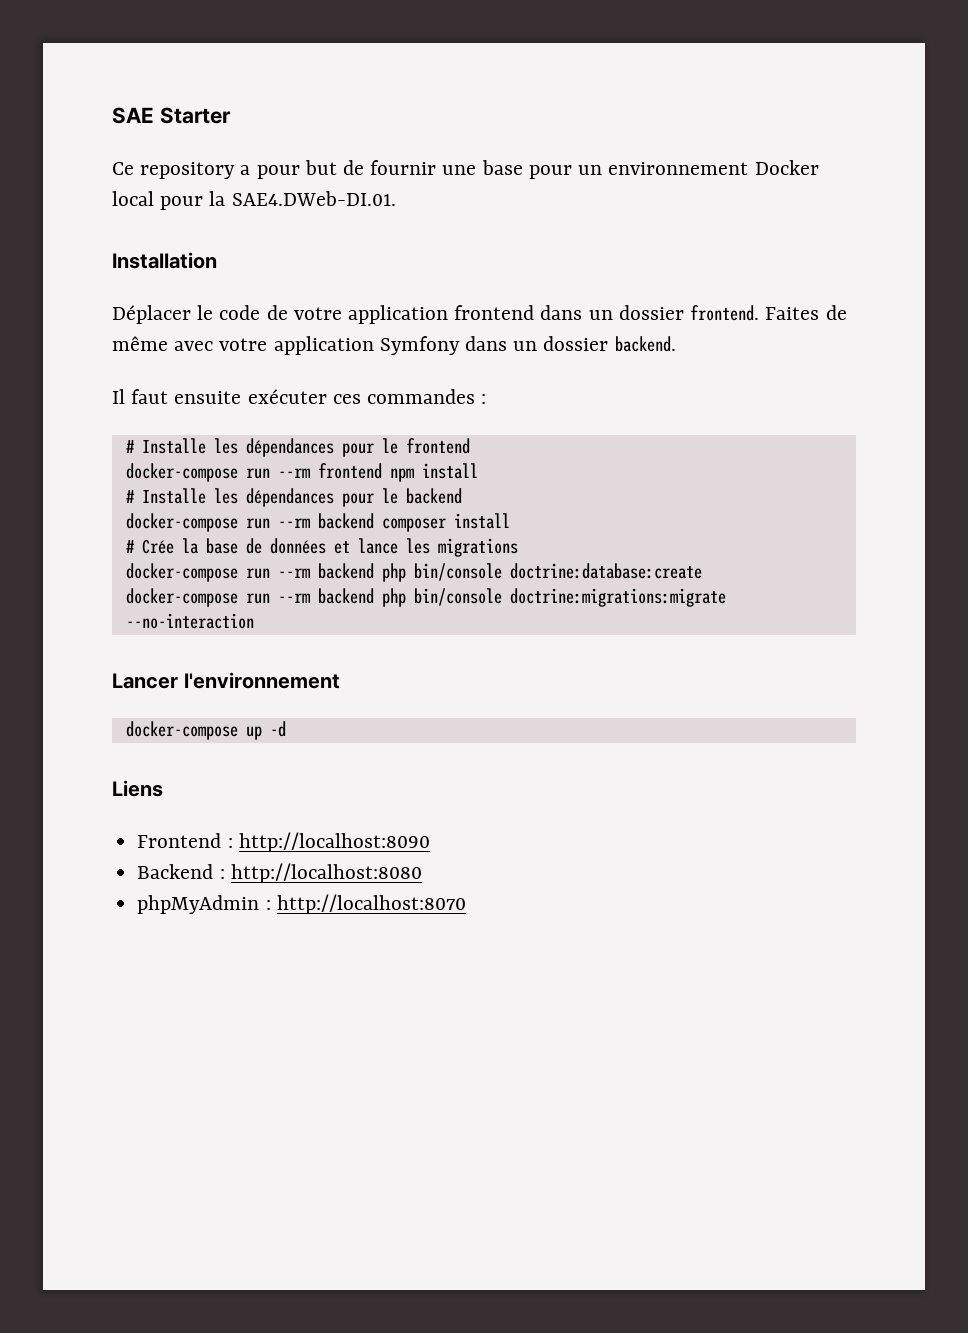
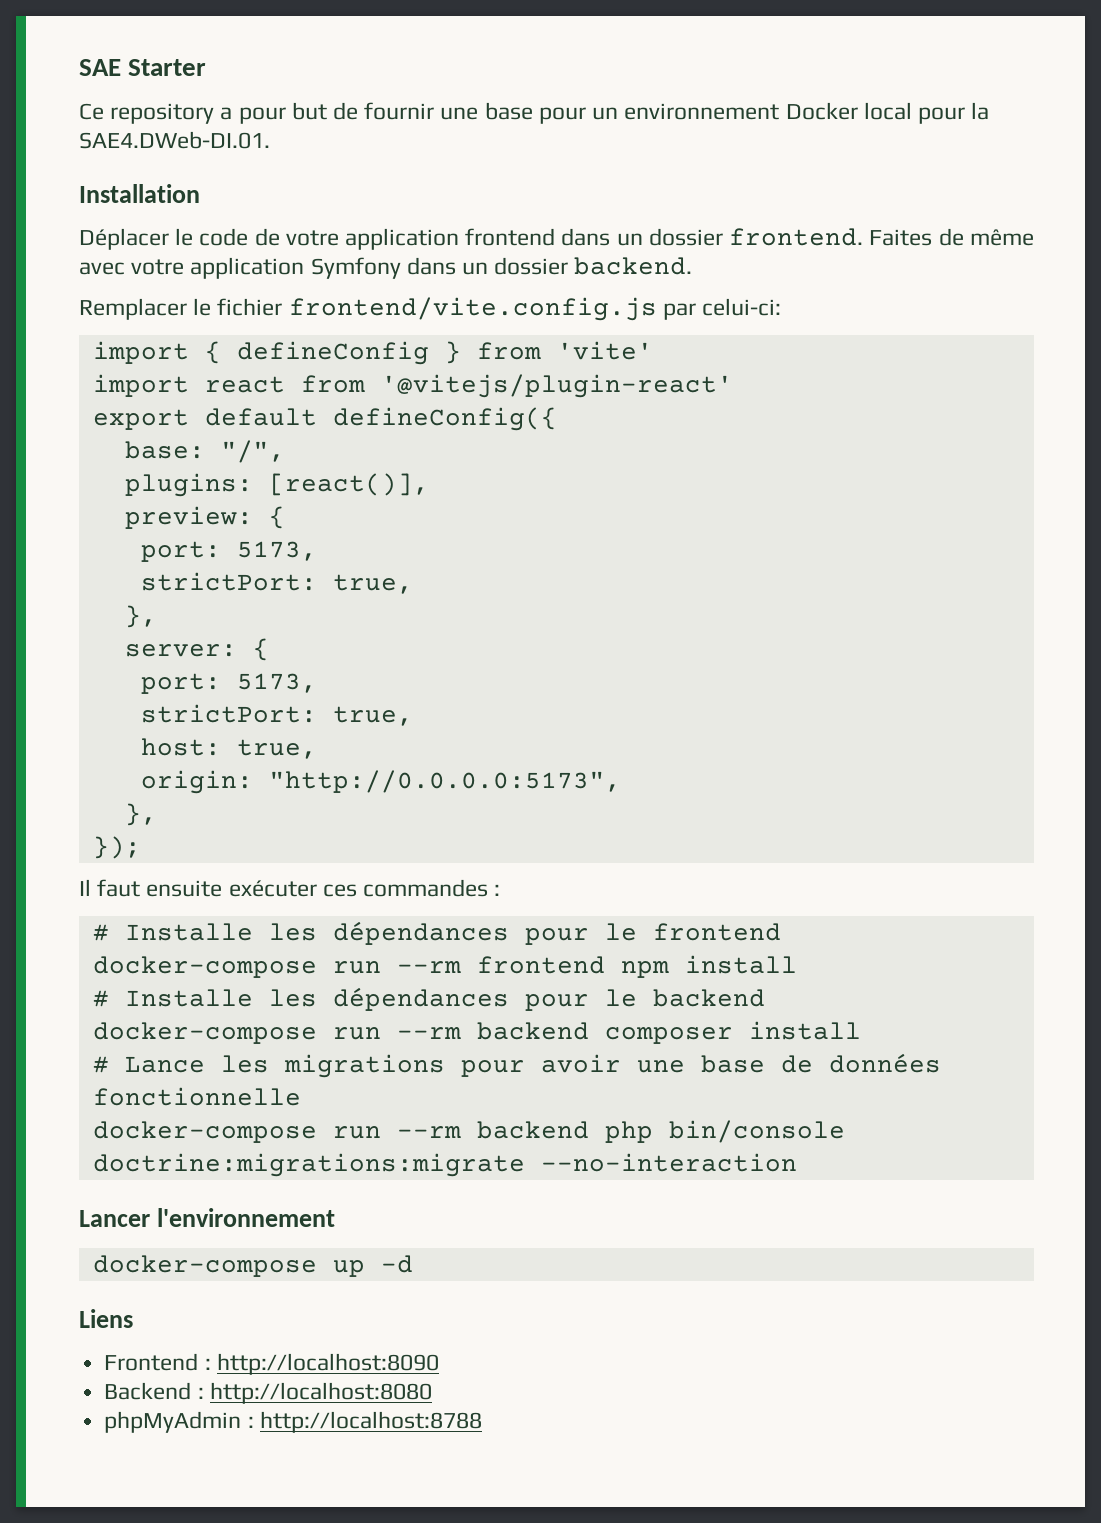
+ Remplacer le fichier frontend/vite.config.js par celui-ci:
+ import { defineConfig } from 'vite'
+ import react from '@vitejs/plugin-react'
+ export default defineConfig({
+ base: "/",
+ plugins: [react()],
+ preview: {
+ port: 5173,
+ strictPort: true,
+ },
+ server: {
+ port: 5173,
+ strictPort: true,
+ host: true,
+ origin: "http://0.0.0.0:5173",
+ },
+ });
- # Crée la base de données et lance les migrations
- docker-compose run --rm backend php bin/console doctrine:database:create
+ # Lance les migrations pour avoir une base de données fonctionnelle
- phpMyAdmin : http://localhost:8070
+ phpMyAdmin : http://localhost:8788

